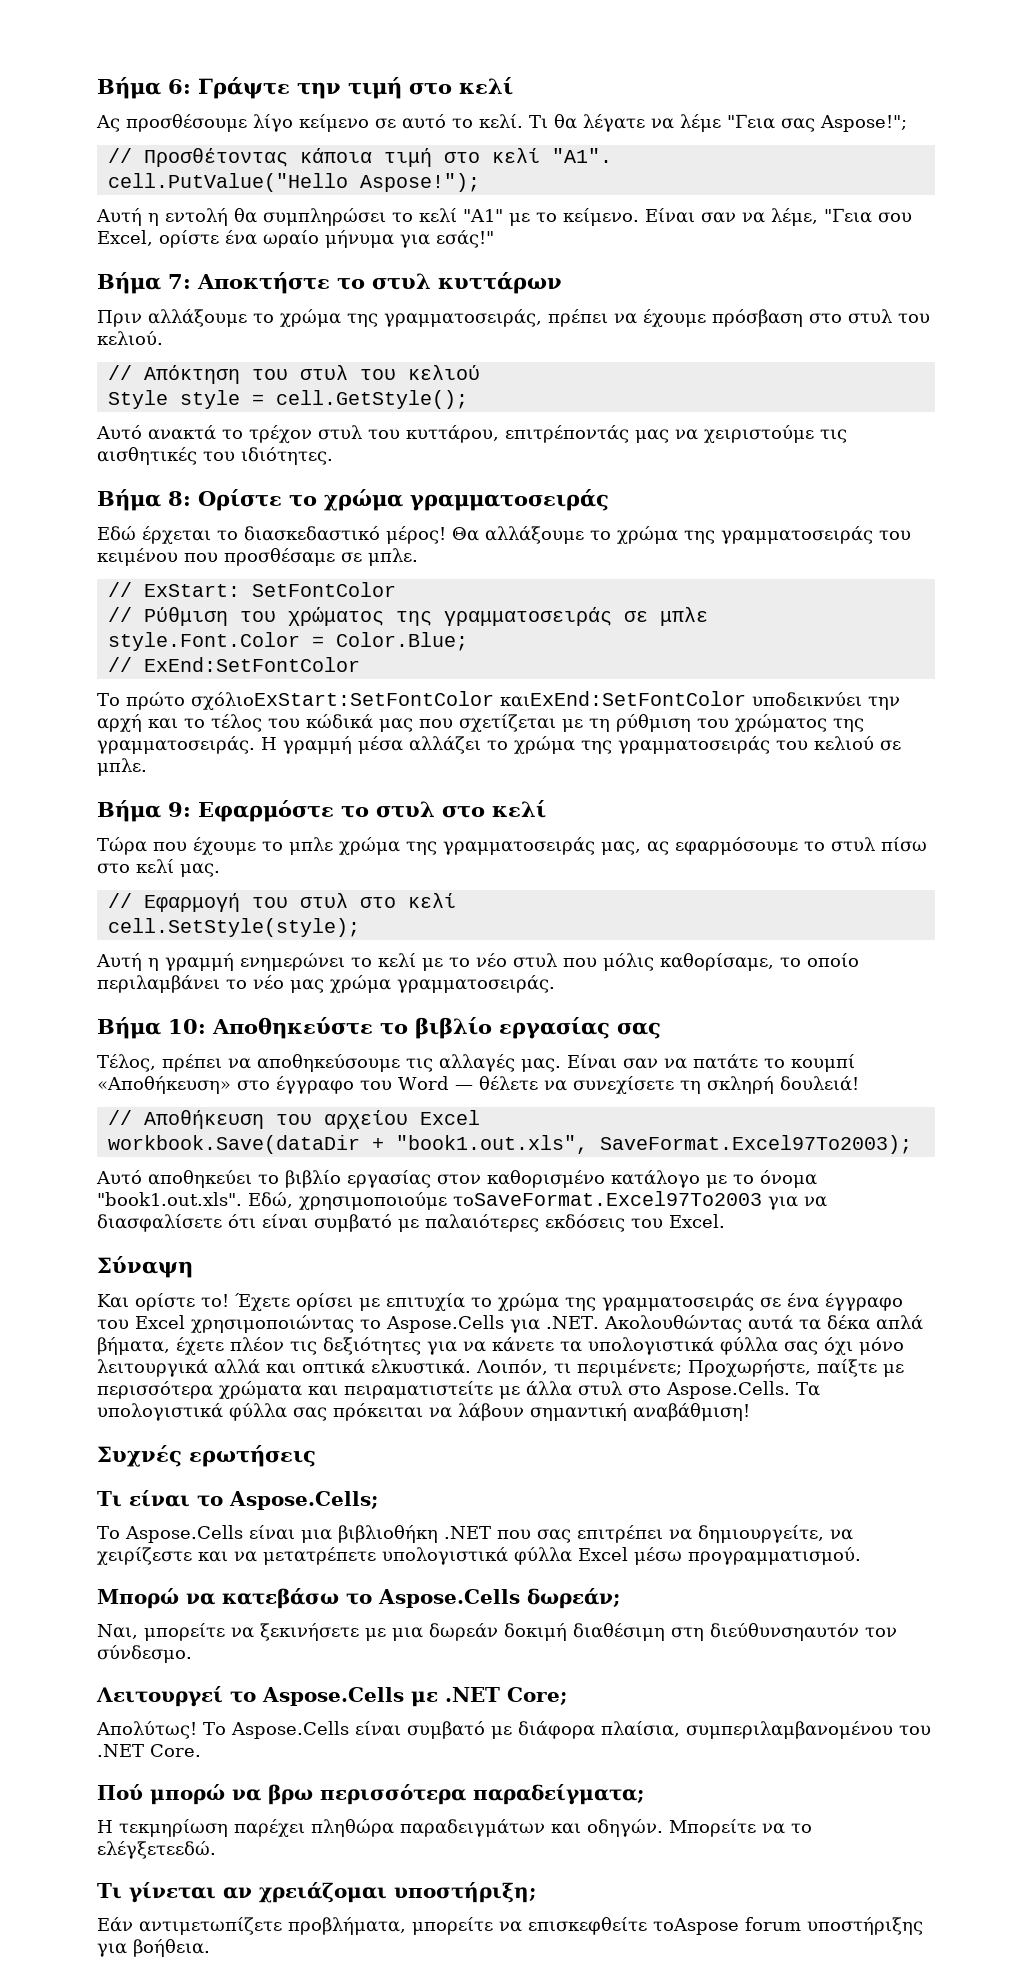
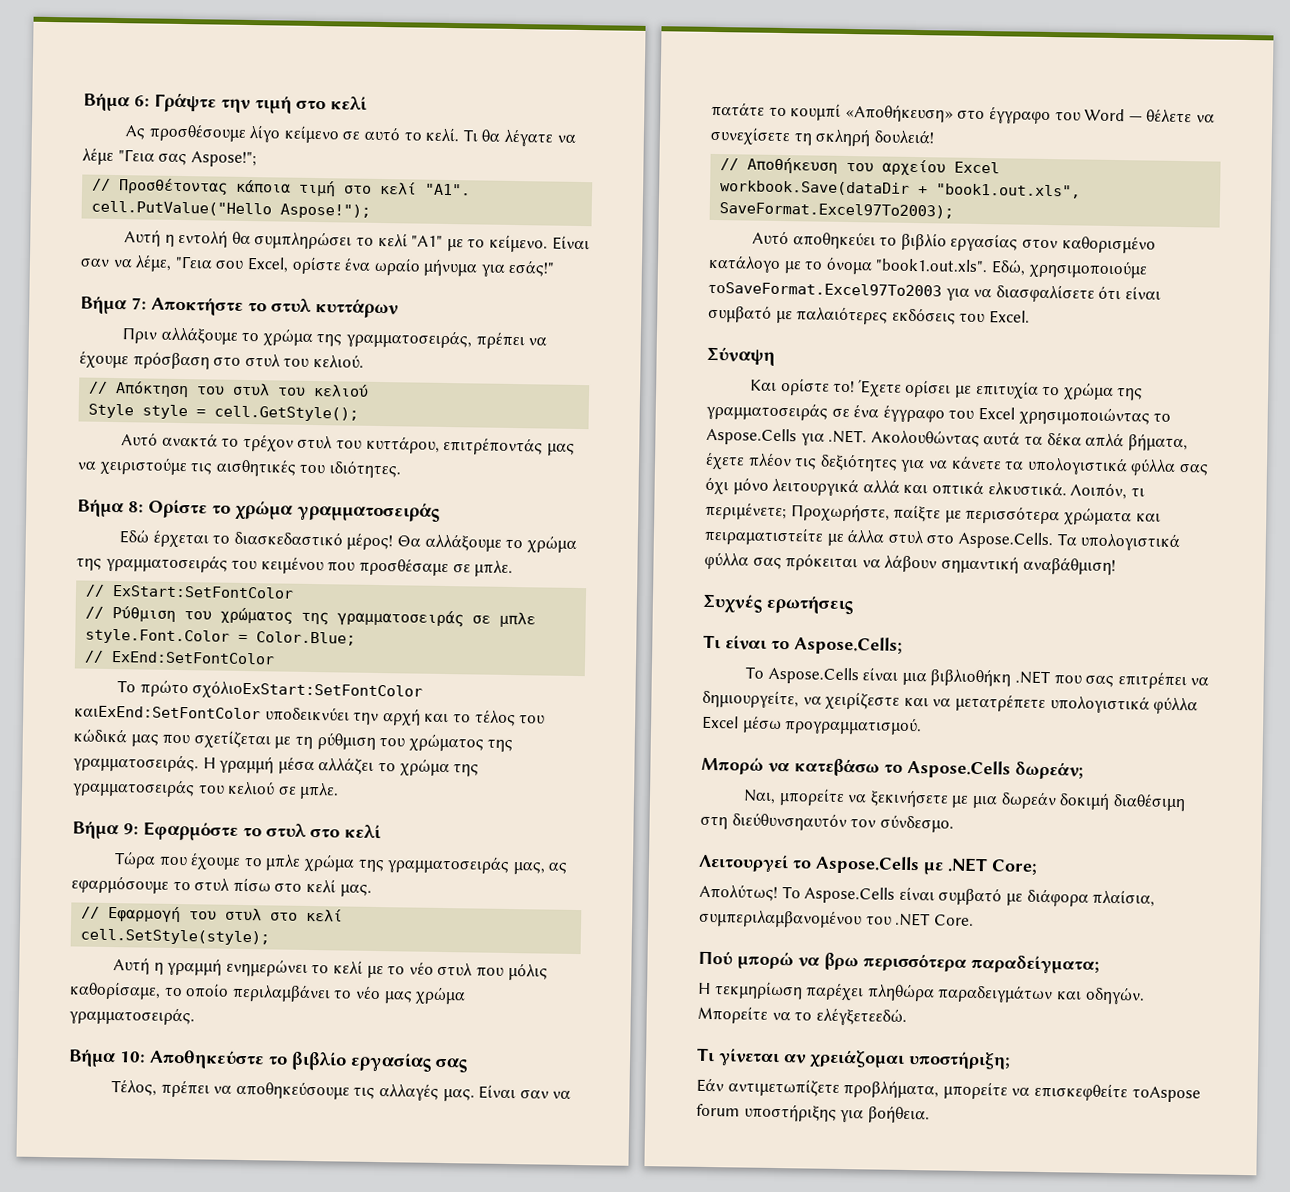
- // ExStart: SetFontColor
+ // ExStart:SetFontColor

